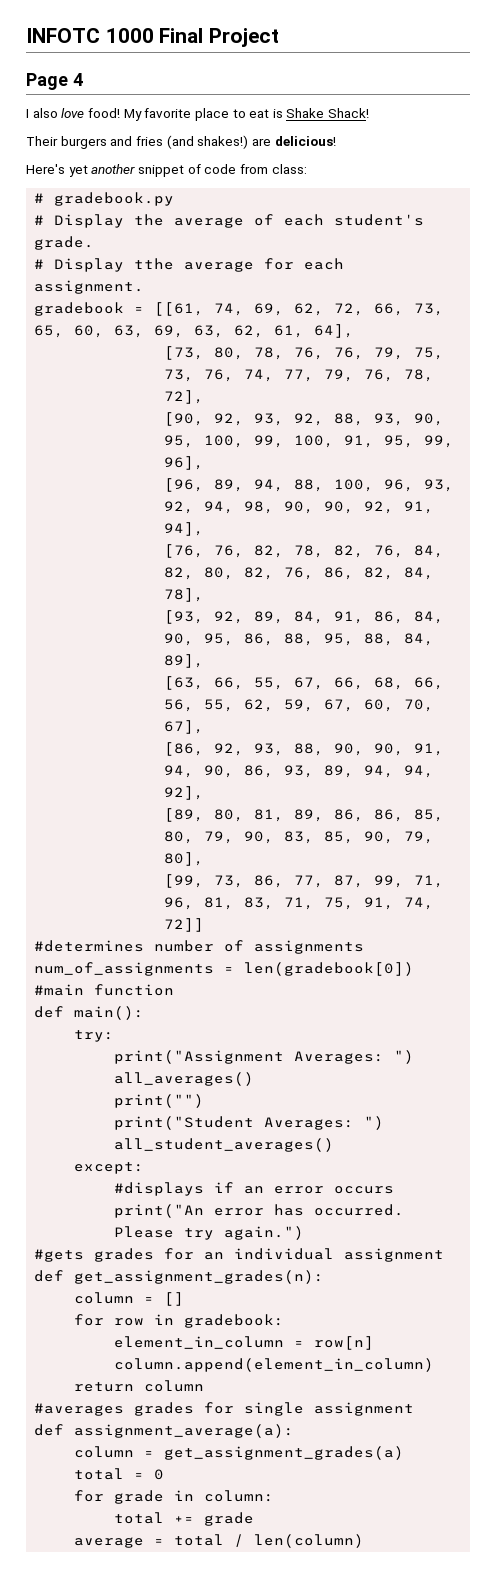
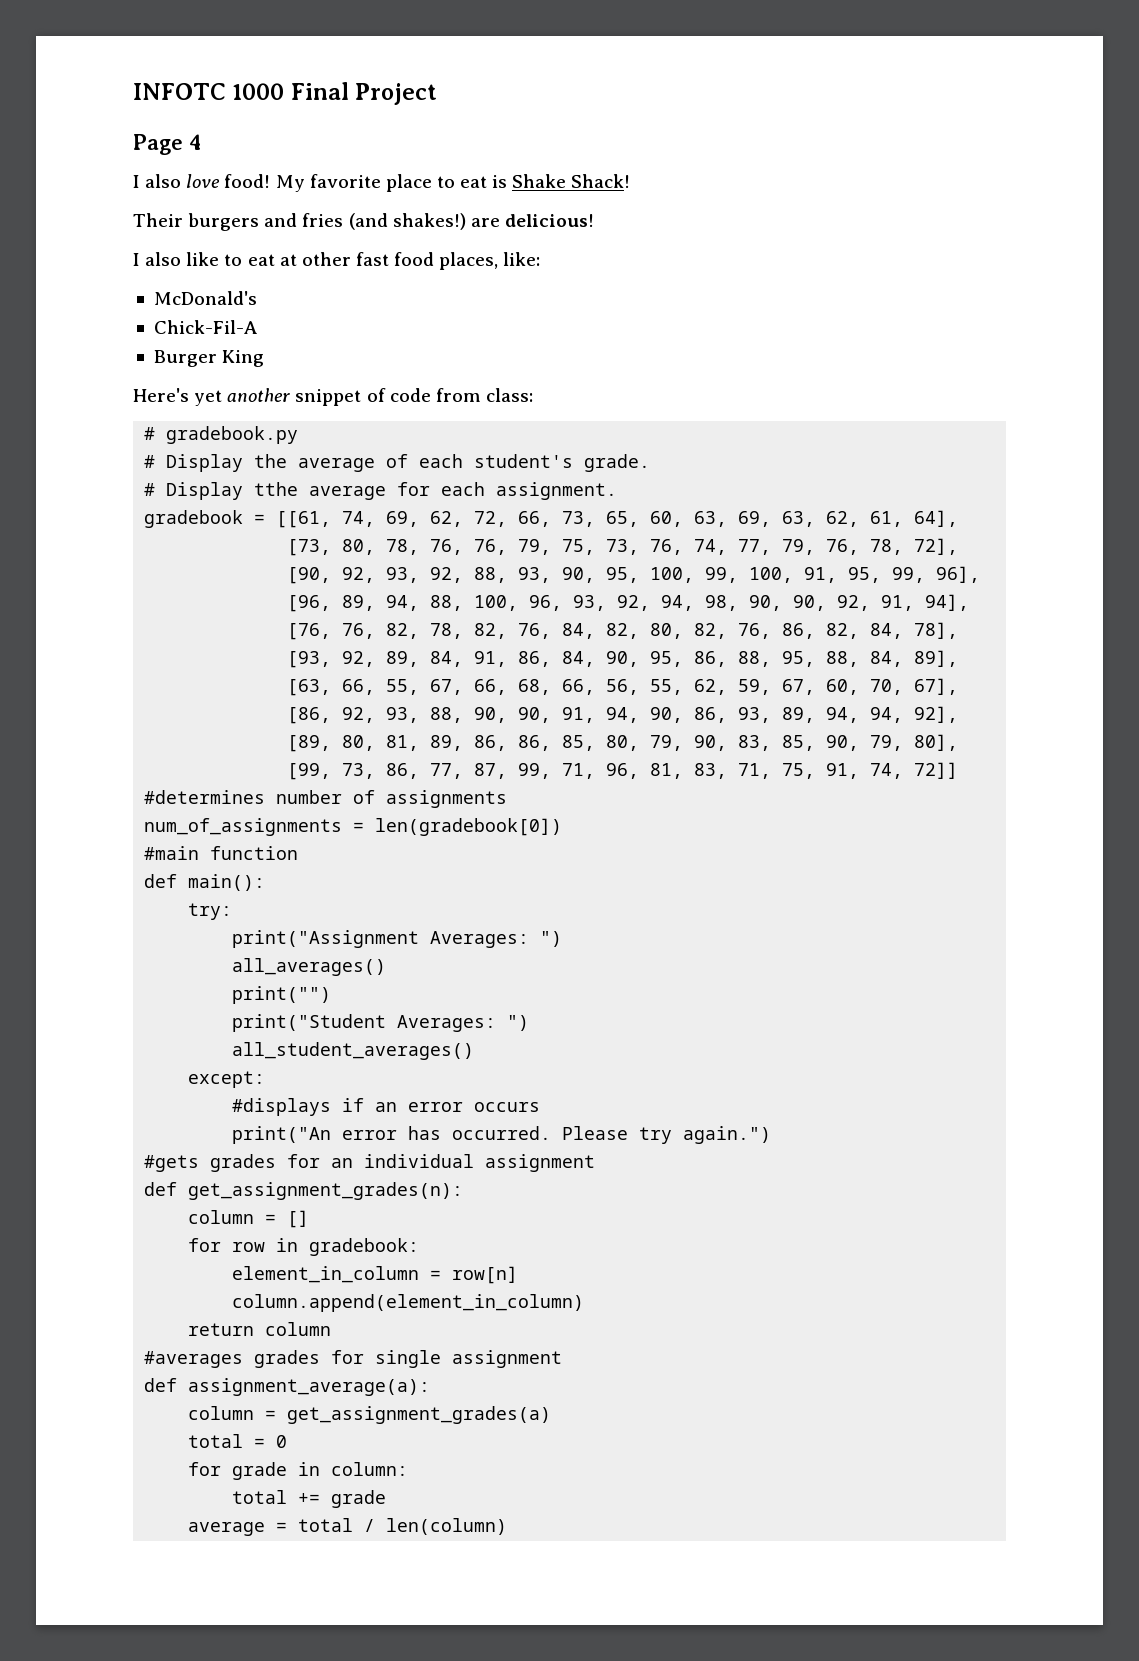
+ I also like to eat at other fast food places, like:
+ McDonald's
+ Chick-Fil-A
+ Burger King

